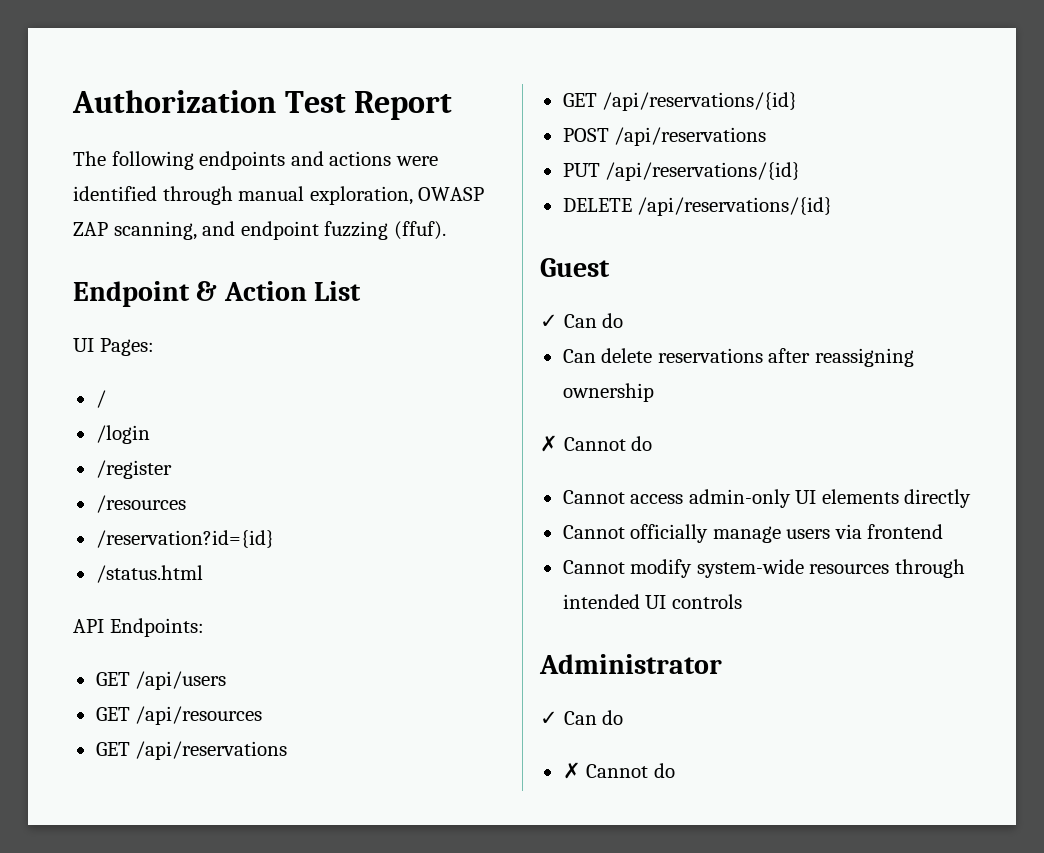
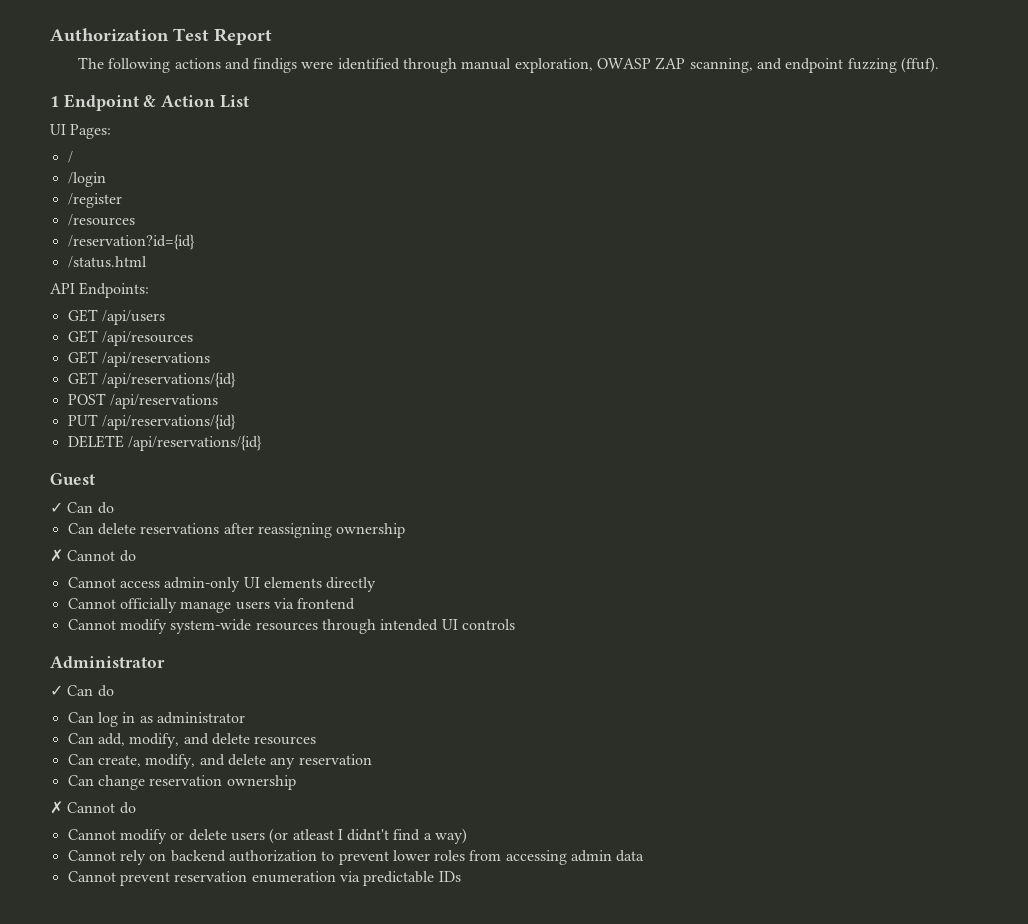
- The following endpoints and actions were identified through manual exploration, OWASP ZAP scanning, and endpoint fuzzing (ffuf).
+ The following actions and findigs were identified through manual exploration, OWASP ZAP scanning, and endpoint fuzzing (ffuf).
- Endpoint & Action List
+ 1 Endpoint & Action List
  Administrator
  ✓ Can do
+ Can log in as administrator
+ Can add, modify, and delete resources
+ Can create, modify, and delete any reservation
+ Can change reservation ownership
  ✗ Cannot do
+ Cannot modify or delete users (or atleast I didnt't find a way)
+ Cannot rely on backend authorization to prevent lower roles from accessing admin data
+ Cannot prevent reservation enumeration via predictable IDs

